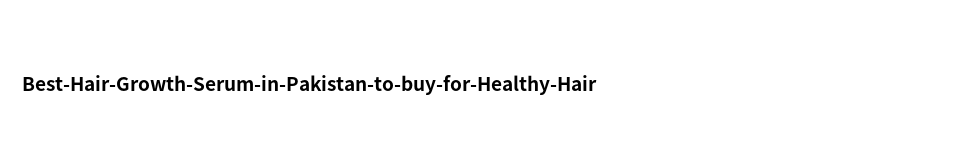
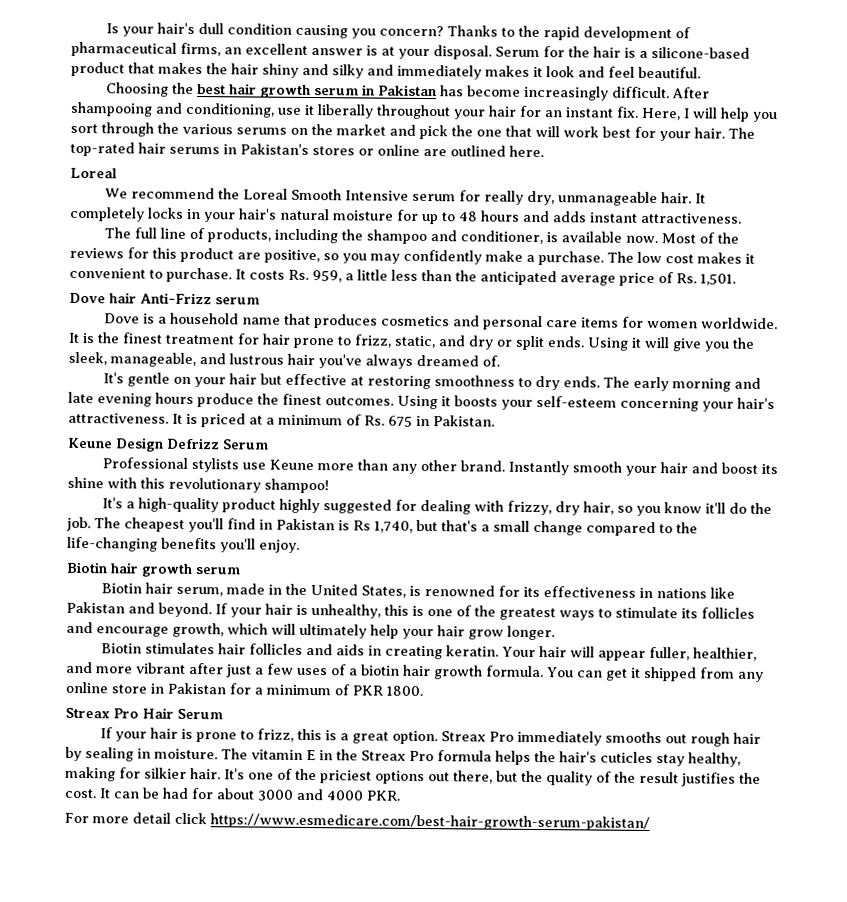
- Best-Hair-Growth-Serum-in-Pakistan-to-buy-for-Healthy-Hair
+ Is your hair's dull condition causing you concern? Thanks to the rapid development of pharmaceutical firms, an excellent answer is at your disposal. Serum for the hair is a silicone-based product that makes the hair shiny and silky and immediately makes it look and feel beautiful.
+ Choosing the best hair growth serum in Pakistan has become increasingly difficult. After shampooing and conditioning, use it liberally throughout your hair for an instant fix. Here, I will help you sort through the various serums on the market and pick the one that will work best for your hair. The top-rated hair serums in Pakistan's stores or online are outlined here.
+ Loreal
+ We recommend the Loreal Smooth Intensive serum for really dry, unmanageable hair. It completely locks in your hair's natural moisture for up to 48 hours and adds instant attractiveness.
+ The full line of products, including the shampoo and conditioner, is available now. Most of the reviews for this product are positive, so you may confidently make a purchase. The low cost makes it convenient to purchase. It costs Rs. 959, a little less than the anticipated average price of Rs. 1,501.
+ Dove hair Anti-Frizz serum
+ Dove is a household name that produces cosmetics and personal care items for women worldwide. It is the finest treatment for hair prone to frizz, static, and dry or split ends. Using it will give you the sleek, manageable, and lustrous hair you've always dreamed of.
+ It's gentle on your hair but effective at restoring smoothness to dry ends. The early morning and late evening hours produce the finest outcomes. Using it boosts your self-esteem concerning your hair's attractiveness. It is priced at a minimum of Rs. 675 in Pakistan.
+ Keune Design Defrizz Serum
+ Professional stylists use Keune more than any other brand. Instantly smooth your hair and boost its shine with this revolutionary shampoo!
+ It's a high-quality product highly suggested for dealing with frizzy, dry hair, so you know it'll do the job. The cheapest you'll find in Pakistan is Rs 1,740, but that's a small change compared to the life-changing benefits you'll enjoy.
+ Biotin hair growth serum
+ Biotin hair serum, made in the United States, is renowned for its effectiveness in nations like Pakistan and beyond. If your hair is unhealthy, this is one of the greatest ways to stimulate its follicles and encourage growth, which will ultimately help your hair grow longer.
+ Biotin stimulates hair follicles and aids in creating keratin. Your hair will appear fuller, healthier, and more vibrant after just a few uses of a biotin hair growth formula. You can get it shipped from any online store in Pakistan for a minimum of PKR 1800.
+ Streax Pro Hair Serum
+ If your hair is prone to frizz, this is a great option. Streax Pro immediately smooths out rough hair by sealing in moisture. The vitamin E in the Streax Pro formula helps the hair's cuticles stay healthy, making for silkier hair. It's one of the priciest options out there, but the quality of the result justifies the cost. It can be had for about 3000 and 4000 PKR.
+ For more detail click https://www.esmedicare.com/best-hair-growth-serum-pakistan/

